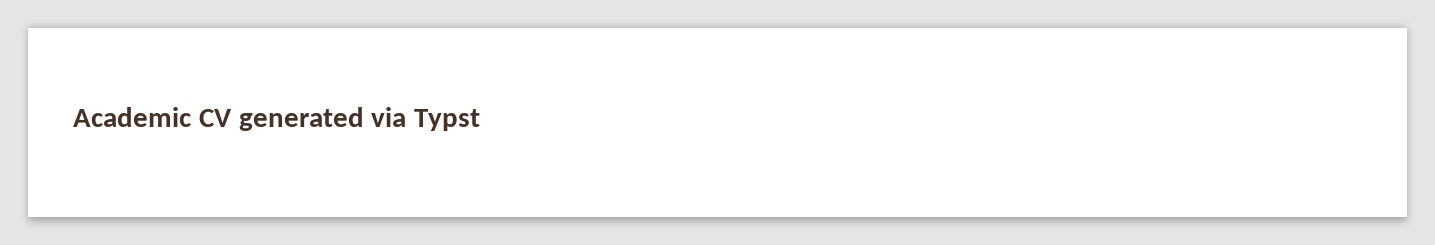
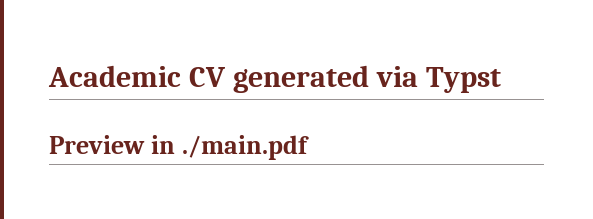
+ Preview in ./main.pdf

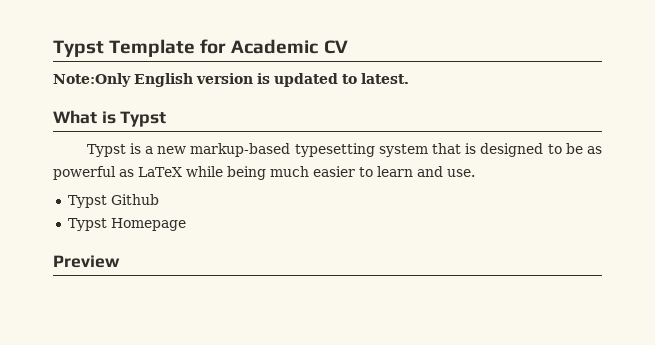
- Academic CV generated via Typst
+ Typst Template for Academic CV
+ Note:Only English version is updated to latest.
+ What is Typst
+ Typst is a new markup-based typesetting system that is designed to be as powerful as LaTeX while being much easier to learn and use.
+ Typst Github
+ Typst Homepage
- Preview in ./main.pdf
+ Preview

